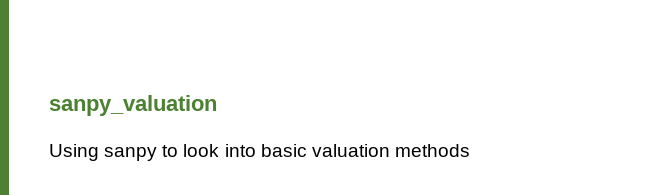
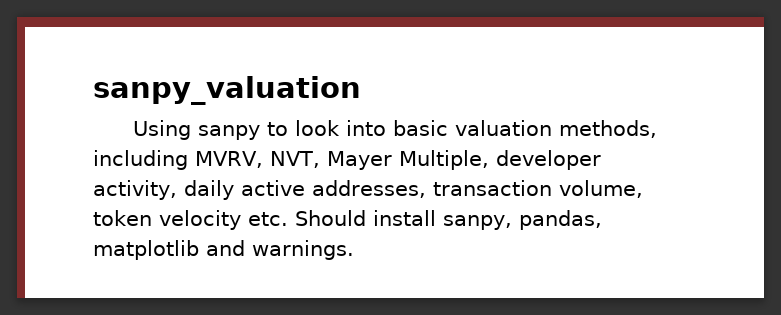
- Using sanpy to look into basic valuation methods
+ Using sanpy to look into basic valuation methods, including MVRV, NVT, Mayer Multiple, developer activity, daily active addresses, transaction volume, token velocity etc. Should install sanpy, pandas, matplotlib and warnings.

